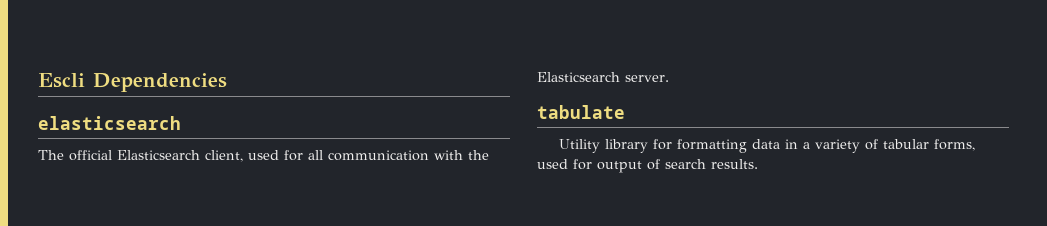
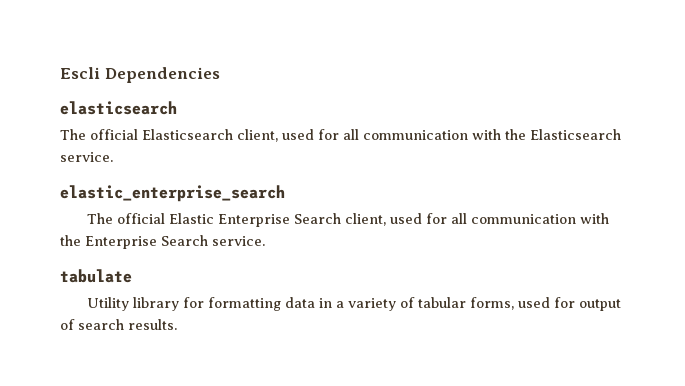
- The official Elasticsearch client, used for all communication with the Elasticsearch server.
+ The official Elasticsearch client, used for all communication with the Elasticsearch service.
+ elastic_enterprise_search
+ The official Elastic Enterprise Search client, used for all communication with the Enterprise Search service.

